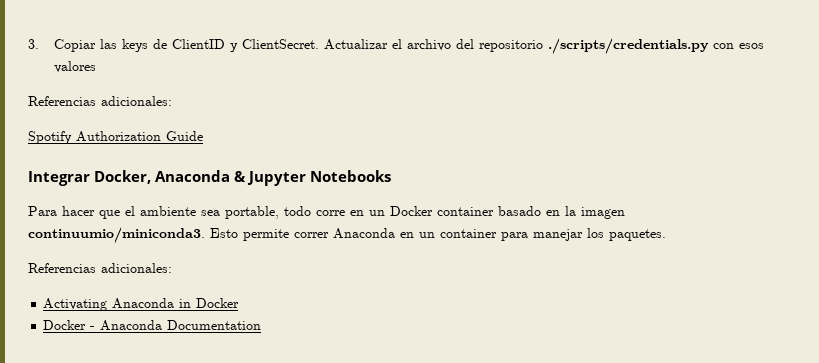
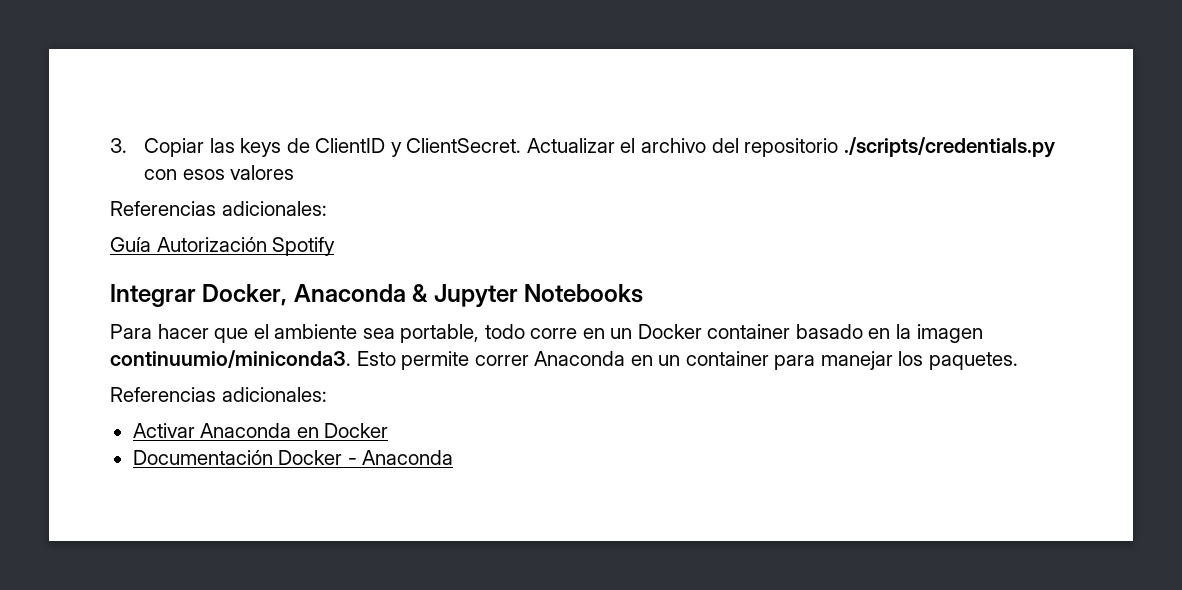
- Spotify Authorization Guide
+ Guía Autorización Spotify
- Activating Anaconda in Docker
+ Activar Anaconda en Docker
- Docker - Anaconda Documentation
+ Documentación Docker - Anaconda

